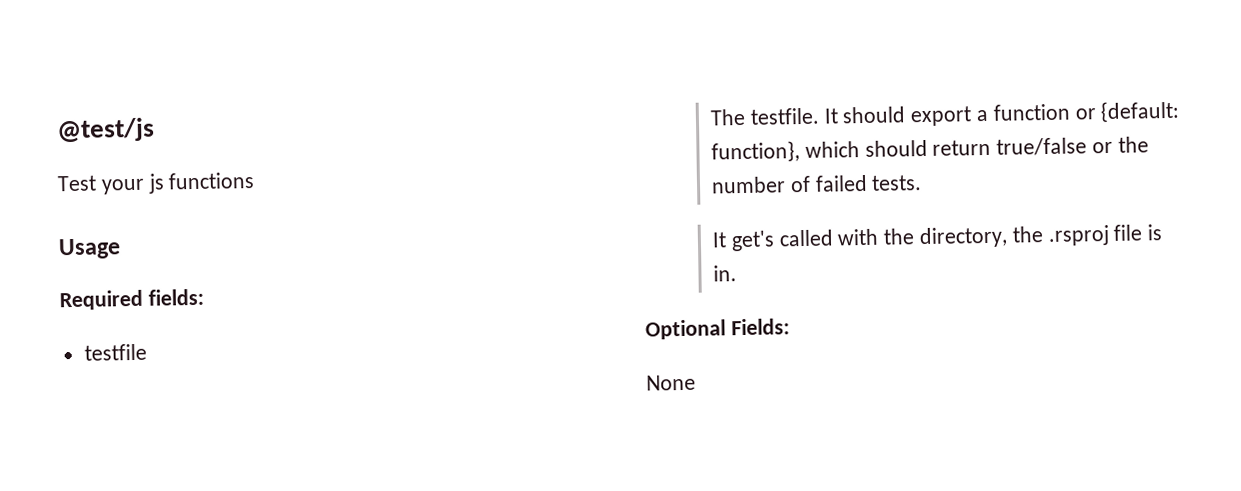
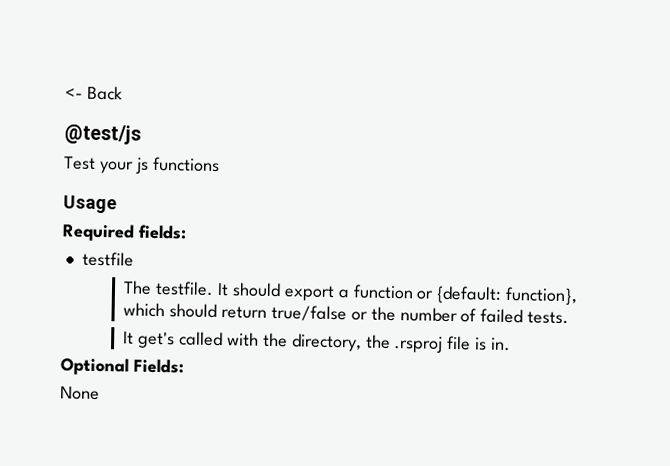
+ <- Back

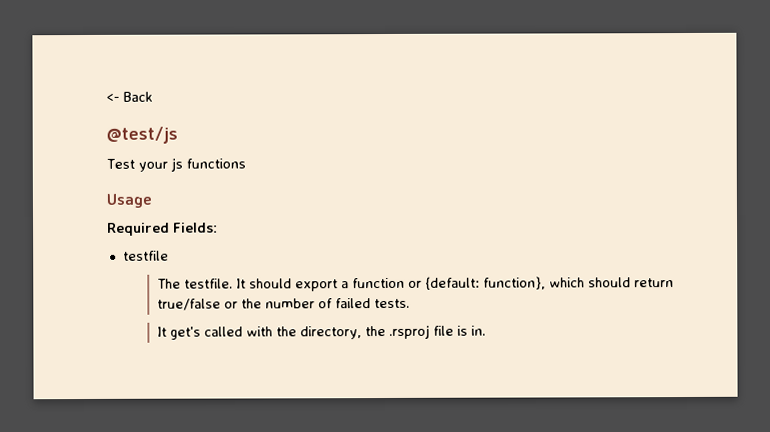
- Required fields:
+ Required Fields:
- Optional Fields:
- None

